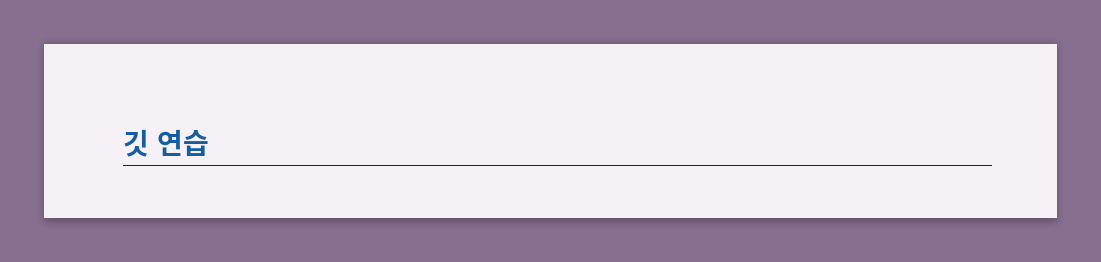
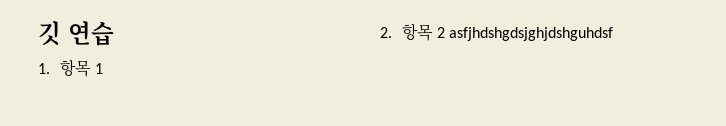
+ 1. 항목 1
+ 2. 항목 2 asfjhdshgdsjghjdshguhdsf

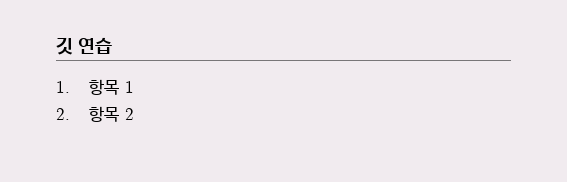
- 2. 항목 2 asfjhdshgdsjghjdshguhdsf
+ 2. 항목 2

